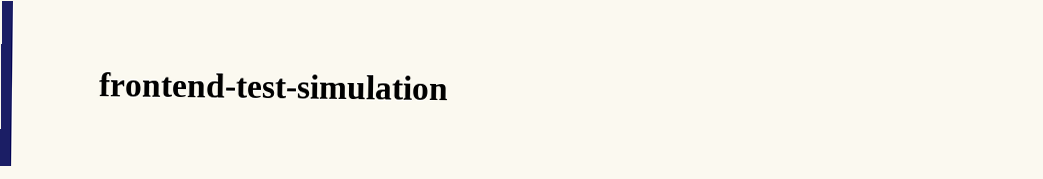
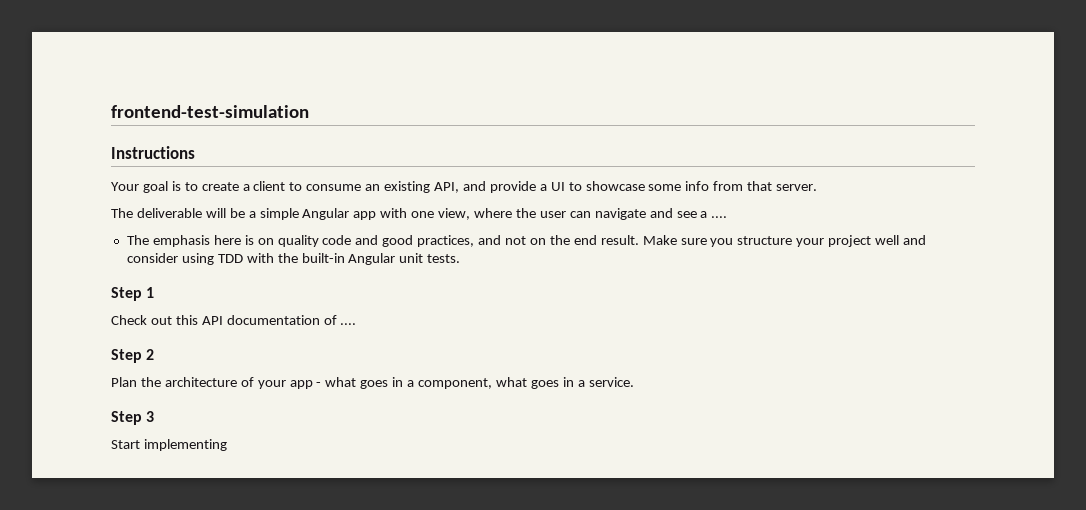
+ Instructions
+ Your goal is to create a client to consume an existing API, and provide a UI to showcase some info from that server.
+ The deliverable will be a simple Angular app with one view, where the user can navigate and see a ....
+ The emphasis here is on quality code and good practices, and not on the end result. Make sure you structure your project well and consider using TDD with the built-in Angular unit tests.
+ Step 1
+ Check out this API documentation of ....
+ Step 2
+ Plan the architecture of your app - what goes in a component, what goes in a service.
+ Step 3
+ Start implementing

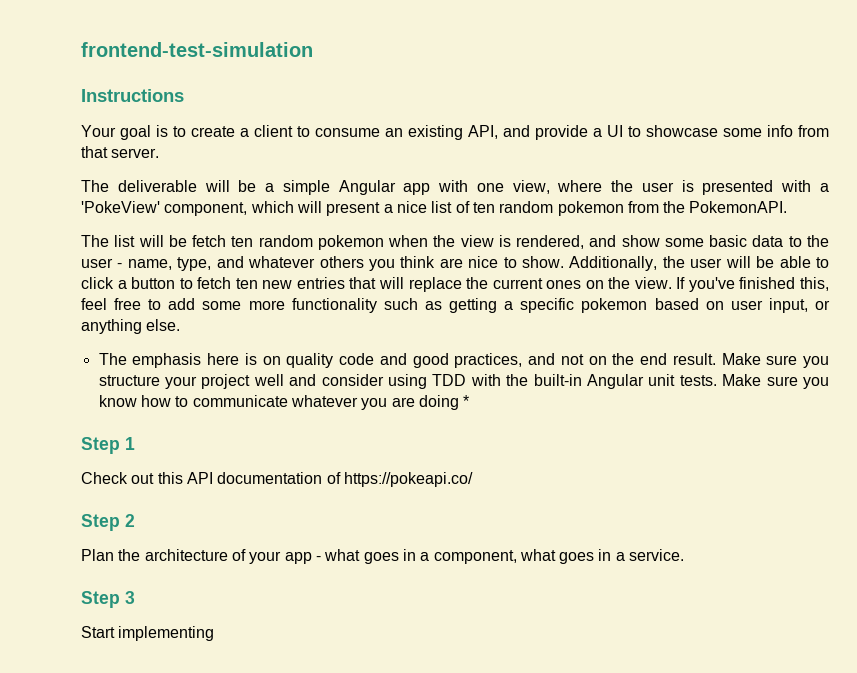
- The deliverable will be a simple Angular app with one view, where the user can navigate and see a ....
+ The deliverable will be a simple Angular app with one view, where the user is presented with a 'PokeView' component, which will present a nice list of ten random pokemon from the PokemonAPI.
+ The list will be fetch ten random pokemon when the view is rendered, and show some basic data to the user - name, type, and whatever others you think are nice to show. Additionally, the user will be able to click a button to fetch ten new entries that will replace the current ones on the view. If you've finished this, feel free to add some more functionality such as getting a specific pokemon based on user input, or anything else.
+ Make sure you know how to communicate whatever you are doing *
- Check out this API documentation of ....
+ Check out this API documentation of https://pokeapi.co/

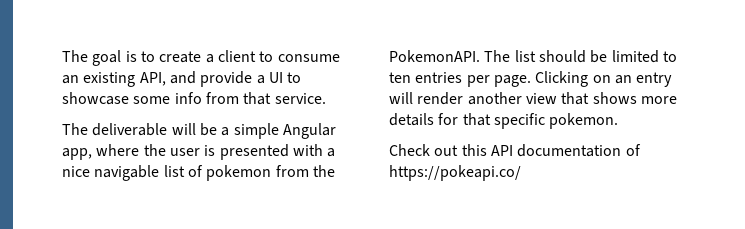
- frontend-test-simulation
- Instructions
- Your goal is to create a client to consume an existing API, and provide a UI to showcase some info from that server.
+ The goal is to create a client to consume an existing API, and provide a UI to showcase some info from that service.
- The deliverable will be a simple Angular app with one view, where the user is presented with a 'PokeView' component, which will present a nice list of ten random pokemon from the PokemonAPI.
- The list will be fetch ten random pokemon when the view is rendered, and show some basic data to the user - name, type, and whatever others you think are nice to show. Additionally, the user will be able to click a button to fetch ten new entries that will replace the current ones on the view. If you've finished this, feel free to add some more functionality such as getting a specific pokemon based on user input, or anything else.
- The emphasis here is on quality code and good practices, and not on the end result. Make sure you structure your project well and consider using TDD with the built-in Angular unit tests. Make sure you know how to communicate whatever you are doing *
- Step 1
+ The deliverable will be a simple Angular app, where the user is presented with a nice navigable list of pokemon from the PokemonAPI. The list should be limited to ten entries per page. Clicking on an entry will render another view that shows more details for that specific pokemon.
- Step 2
- Plan the architecture of your app - what goes in a component, what goes in a service.
- Step 3
- Start implementing

